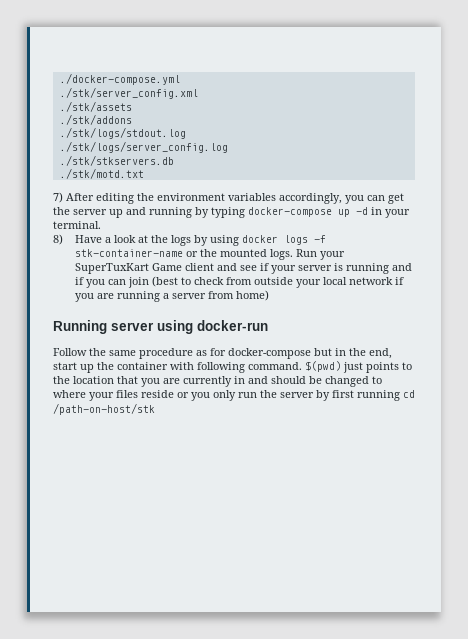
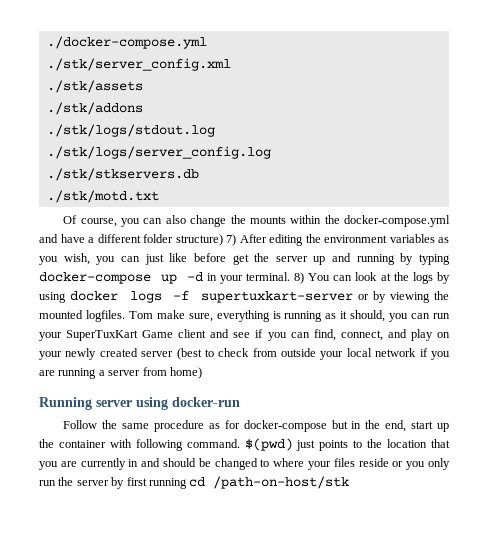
- 7) After editing the environment variables accordingly, you can get the server up and running by typing docker-compose up -d in your terminal.
- 8) Have a look at the logs by using docker logs -f stk-container-name or the mounted logs. Run your SuperTuxKart Game client and see if your server is running and if you can join (best to check from outside your local network if you are running a server from home)
+ Of course, you can also change the mounts within the docker-compose.yml and have a different folder structure) 7) After editing the environment variables as you wish, you can just like before get the server up and running by typing docker-compose up -d in your terminal. 8) You can look at the logs by using docker logs -f supertuxkart-server or by viewing the mounted logfiles. Tom make sure, everything is running as it should, you can run your SuperTuxKart Game client and see if you can find, connect, and play on your newly created server (best to check from outside your local network if you are running a server from home)

